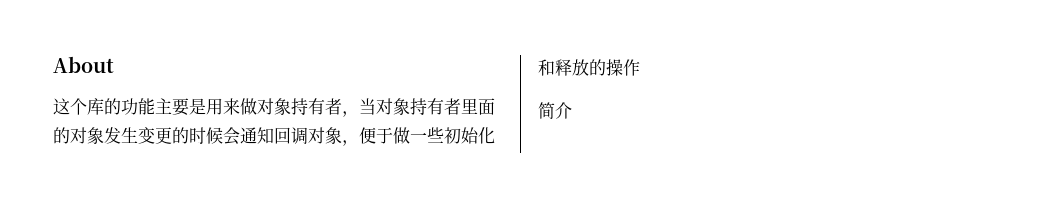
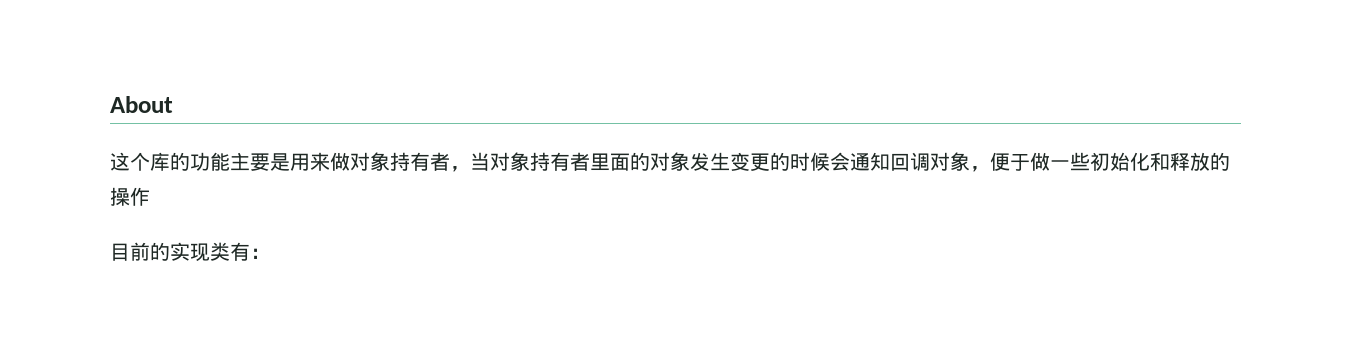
- 简介
+ 目前的实现类有：

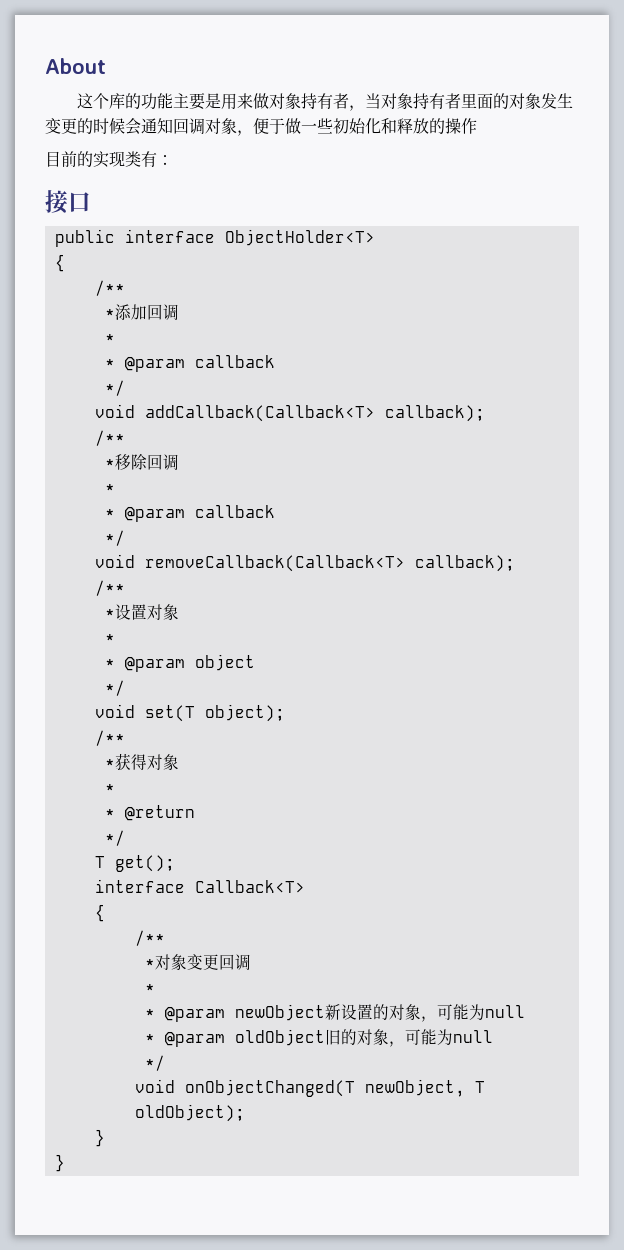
+ 接口
+ public interface ObjectHolder<T>
+ {
+ /**
+ *添加回调
+ *
+ * @param callback
+ */
+ void addCallback(Callback<T> callback);
+ /**
+ *移除回调
+ *
+ * @param callback
+ */
+ void removeCallback(Callback<T> callback);
+ /**
+ *设置对象
+ *
+ * @param object
+ */
+ void set(T object);
+ /**
+ *获得对象
+ *
+ * @return
+ */
+ T get();
+ interface Callback<T>
+ {
+ /**
+ *对象变更回调
+ *
+ * @param newObject新设置的对象，可能为null
+ * @param oldObject旧的对象，可能为null
+ */
+ void onObjectChanged(T newObject, T oldObject);
+ }
+ }

